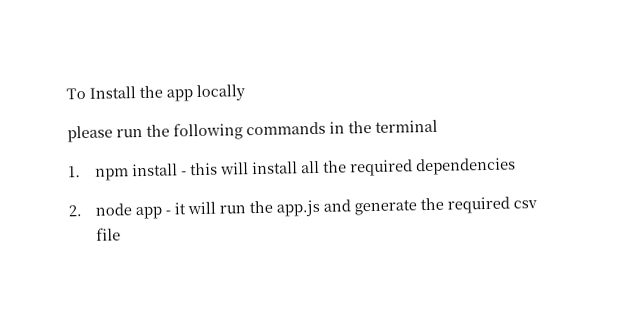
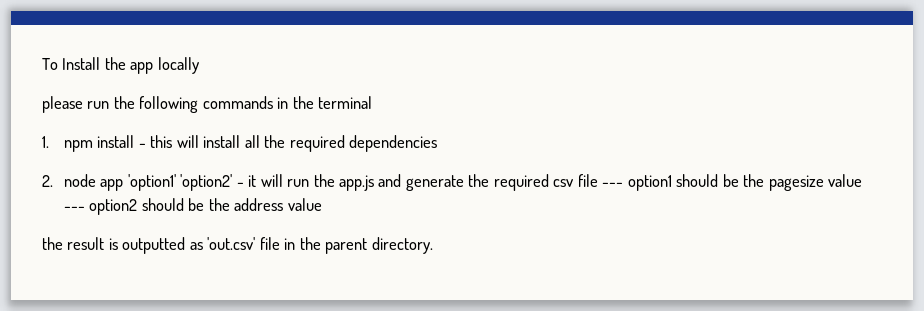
- 2. node app - it will run the app.js and generate the required csv file
+ 2. node app 'option1' 'option2' - it will run the app.js and generate the required csv file --- option1 should be the pagesize value --- option2 should be the address value
+ the result is outputted as 'out.csv' file in the parent directory.

